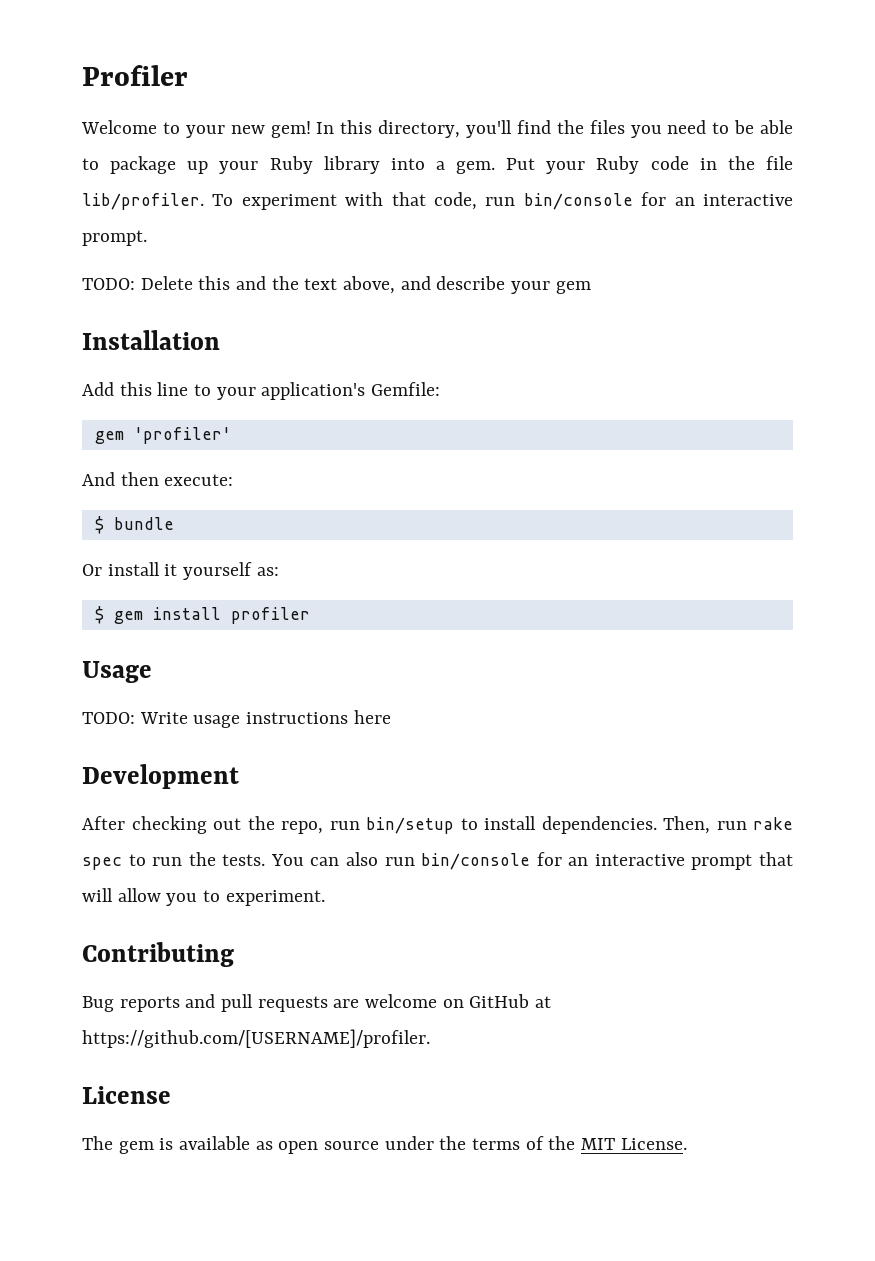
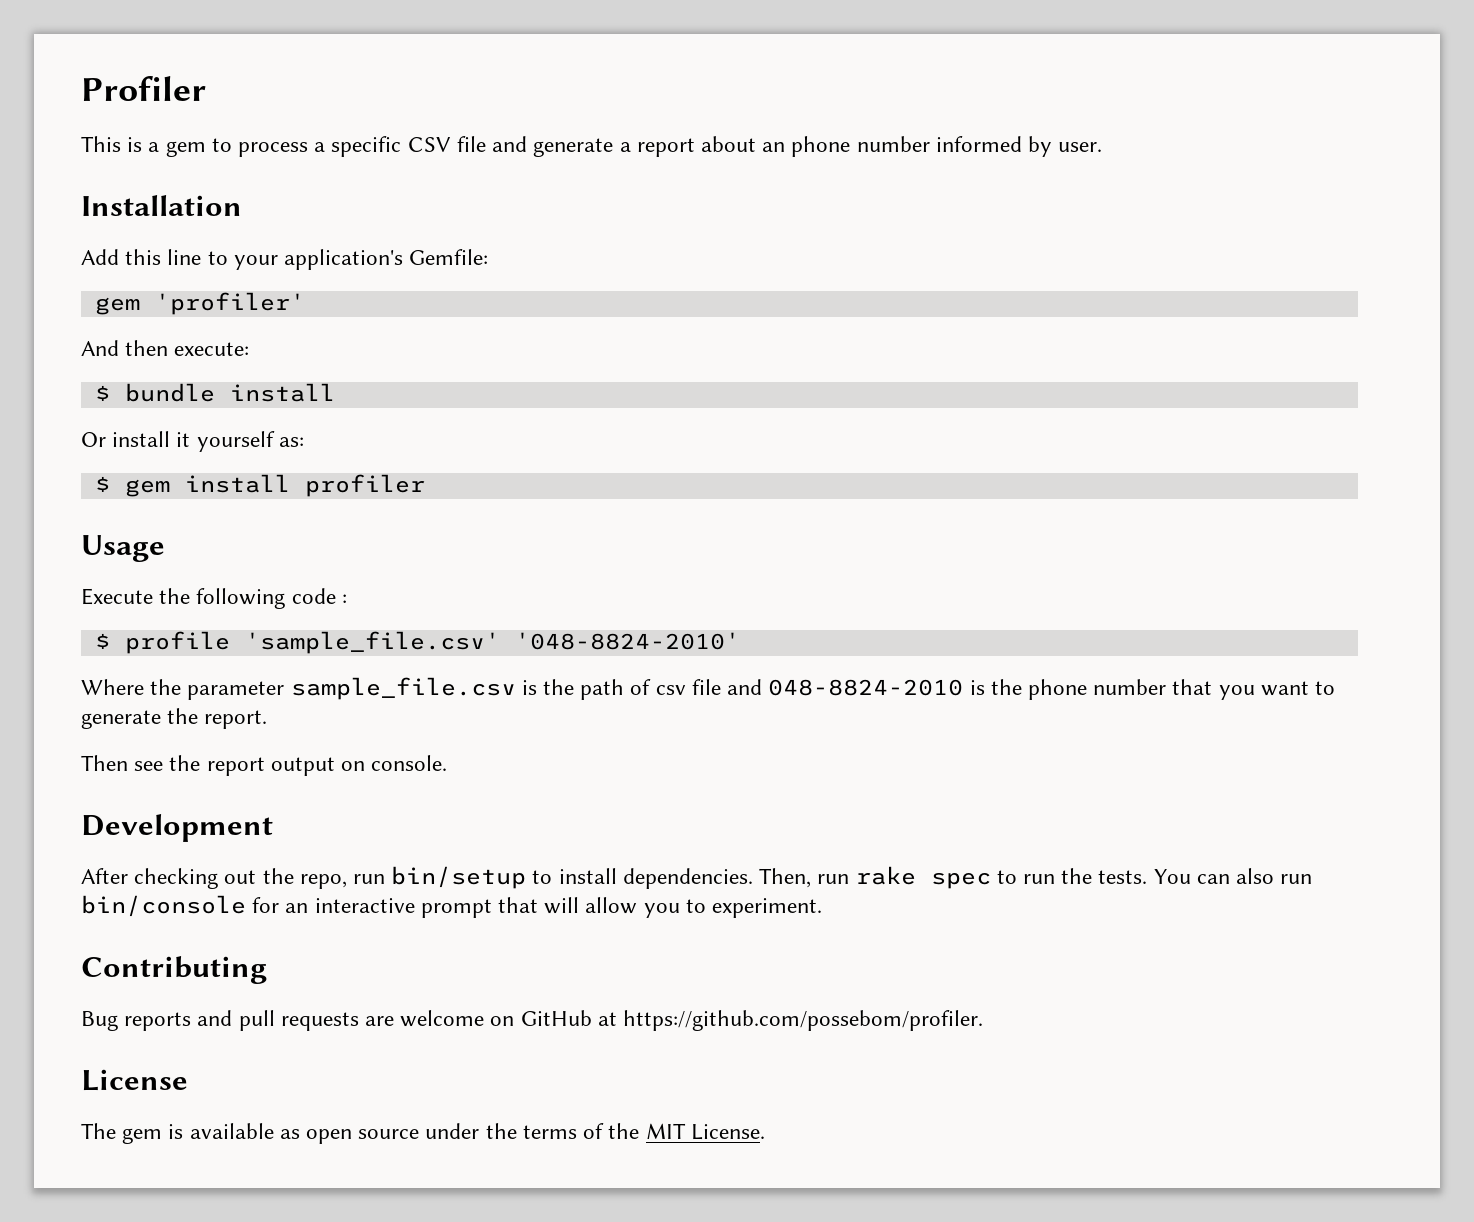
- Welcome to your new gem! In this directory, you'll find the files you need to be able to package up your Ruby library into a gem. Put your Ruby code in the file lib/profiler. To experiment with that code, run bin/console for an interactive prompt.
- TODO: Delete this and the text above, and describe your gem
+ This is a gem to process a specific CSV file and generate a report about an phone number informed by user.
- $ bundle
+ $ bundle install
- TODO: Write usage instructions here
+ Execute the following code :
+ $ profile 'sample_file.csv' '048-8824-2010'
+ Where the parameter sample_file.csv is the path of csv file and 048-8824-2010 is the phone number that you want to generate the report.
+ Then see the report output on console.
- Bug reports and pull requests are welcome on GitHub at https://github.com/[USERNAME]/profiler.
+ Bug reports and pull requests are welcome on GitHub at https://github.com/possebom/profiler.

